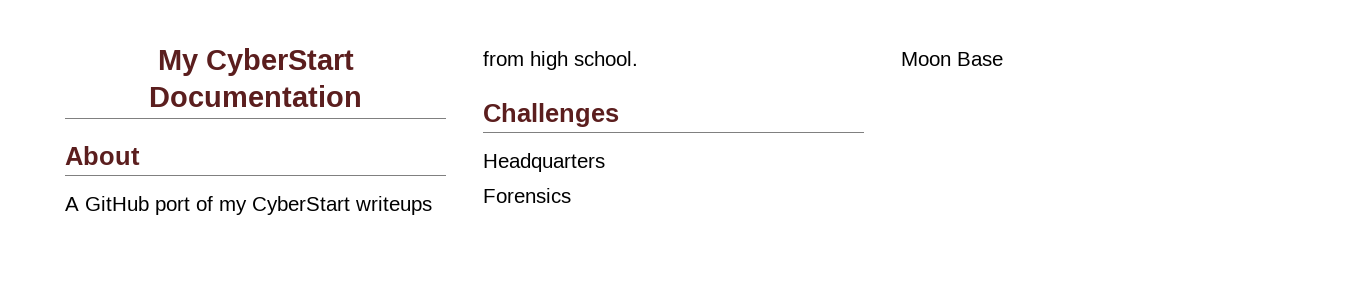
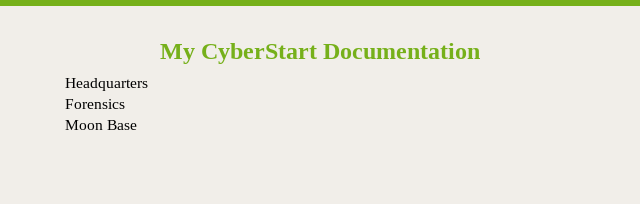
- About
- A GitHub port of my CyberStart writeups from high school.
- Challenges

